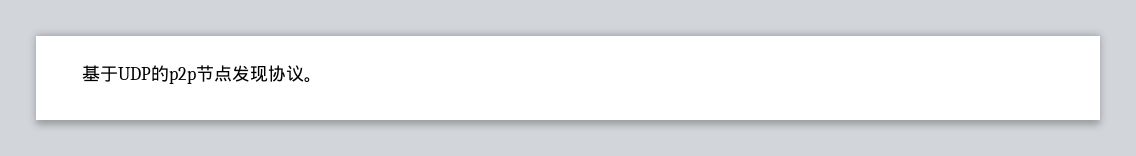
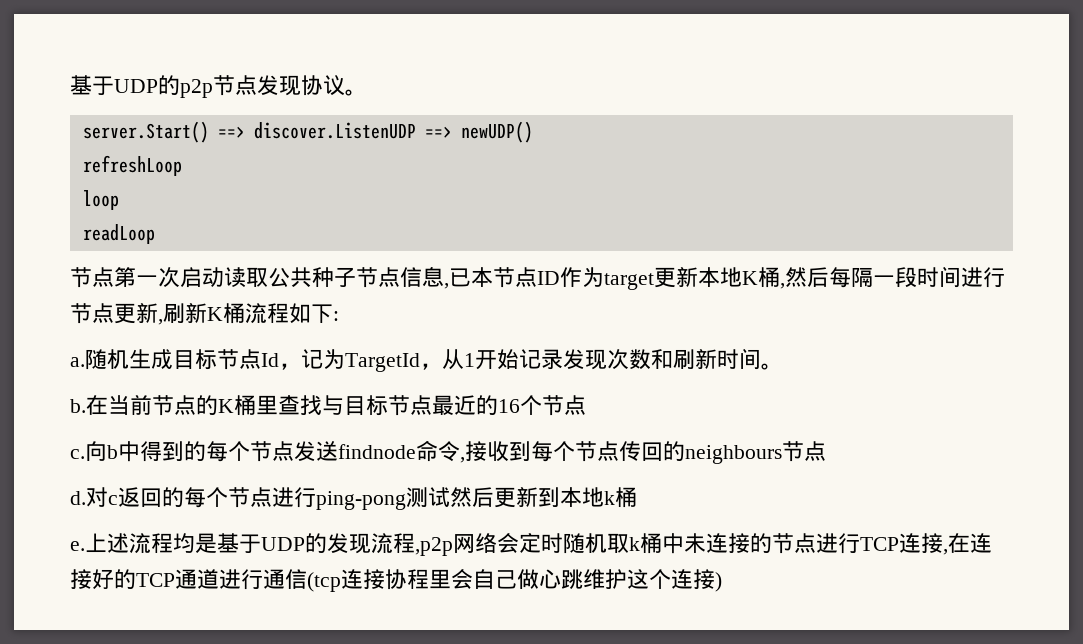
+ server.Start() ==> discover.ListenUDP ==> newUDP()
+ refreshLoop
+ loop
+ readLoop
+ 节点第一次启动读取公共种子节点信息,已本节点ID作为target更新本地K桶,然后每隔一段时间进行节点更新,刷新K桶流程如下:
+ a.随机生成目标节点Id，记为TargetId，从1开始记录发现次数和刷新时间。
+ b.在当前节点的K桶里查找与目标节点最近的16个节点
+ c.向b中得到的每个节点发送findnode命令,接收到每个节点传回的neighbours节点
+ d.对c返回的每个节点进行ping-pong测试然后更新到本地k桶
+ e.上述流程均是基于UDP的发现流程,p2p网络会定时随机取k桶中未连接的节点进行TCP连接,在连接好的TCP通道进行通信(tcp连接协程里会自己做心跳维护这个连接)

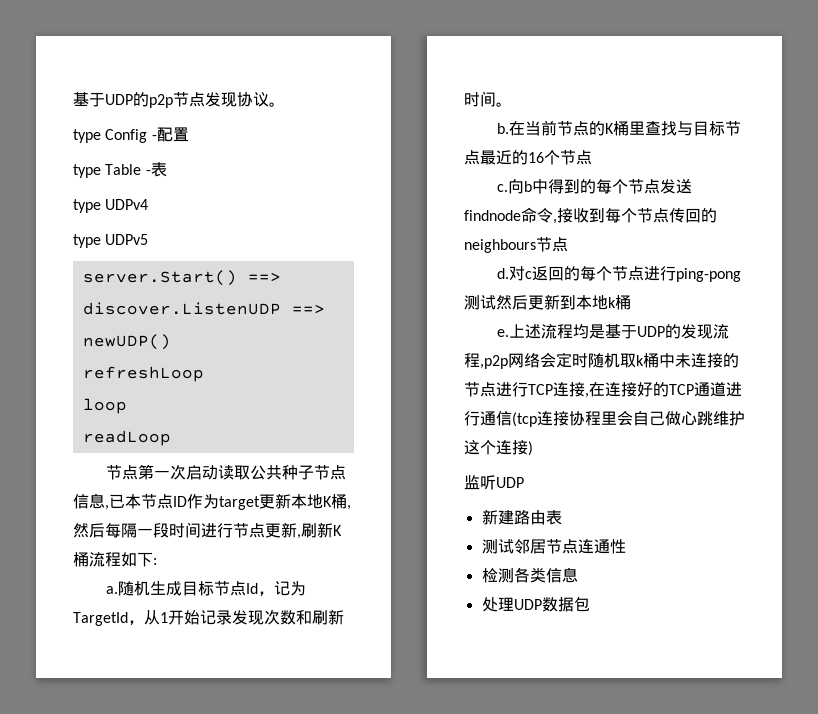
+ type Config -配置
+ type Table -表
+ type UDPv4
+ type UDPv5
+ 监听UDP
+ 新建路由表
+ 测试邻居节点连通性
+ 检测各类信息
+ 处理UDP数据包

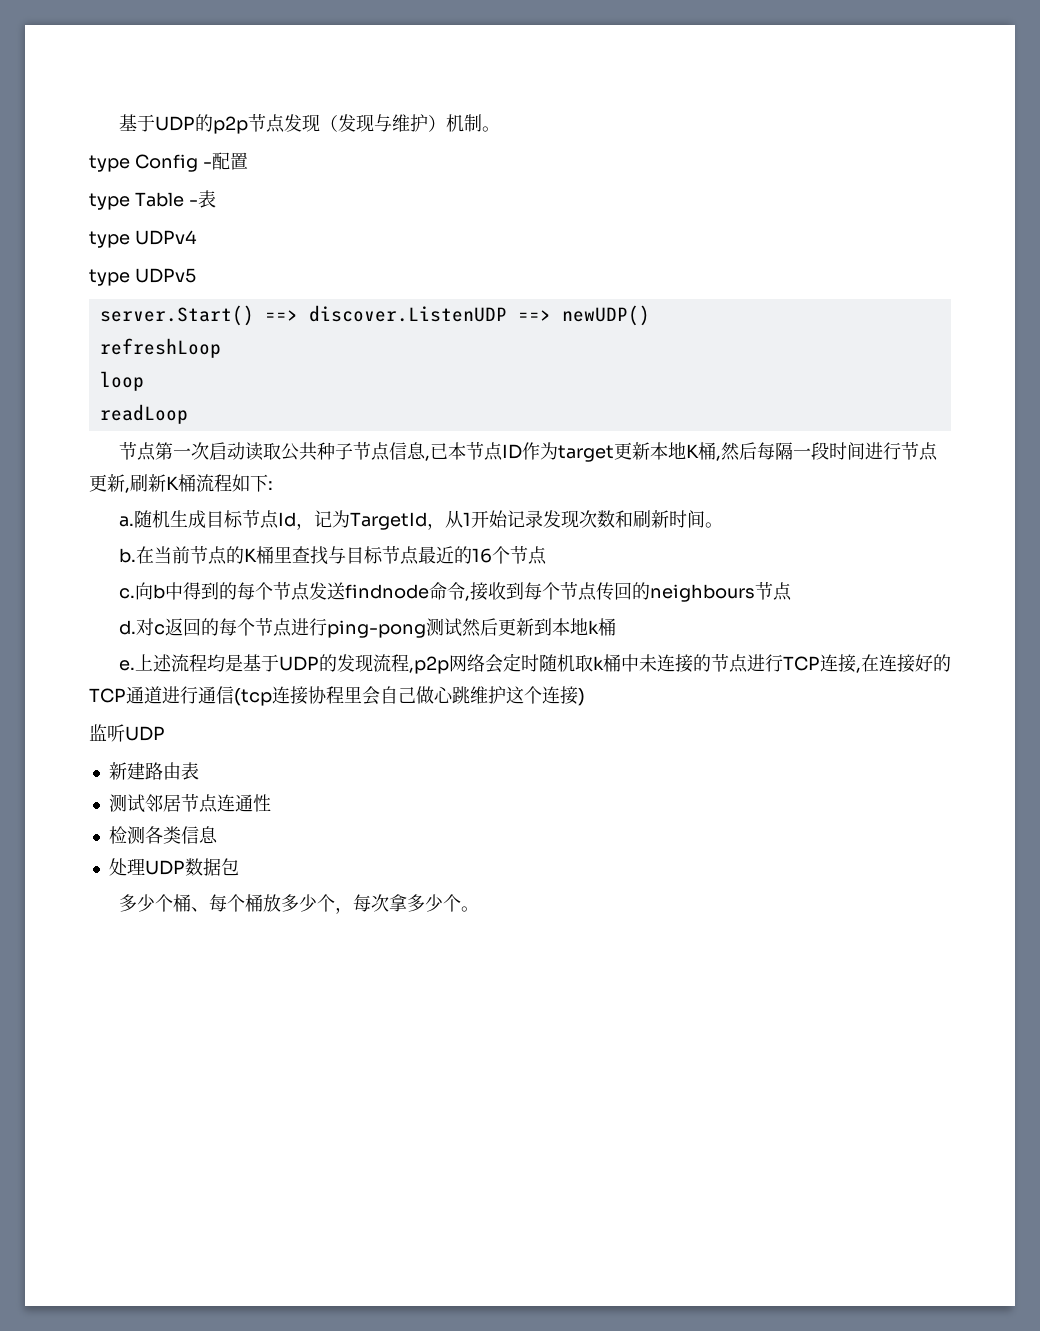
- 基于UDP的p2p节点发现协议。
+ 基于UDP的p2p节点发现（发现与维护）机制。
+ 多少个桶、每个桶放多少个，每次拿多少个。

